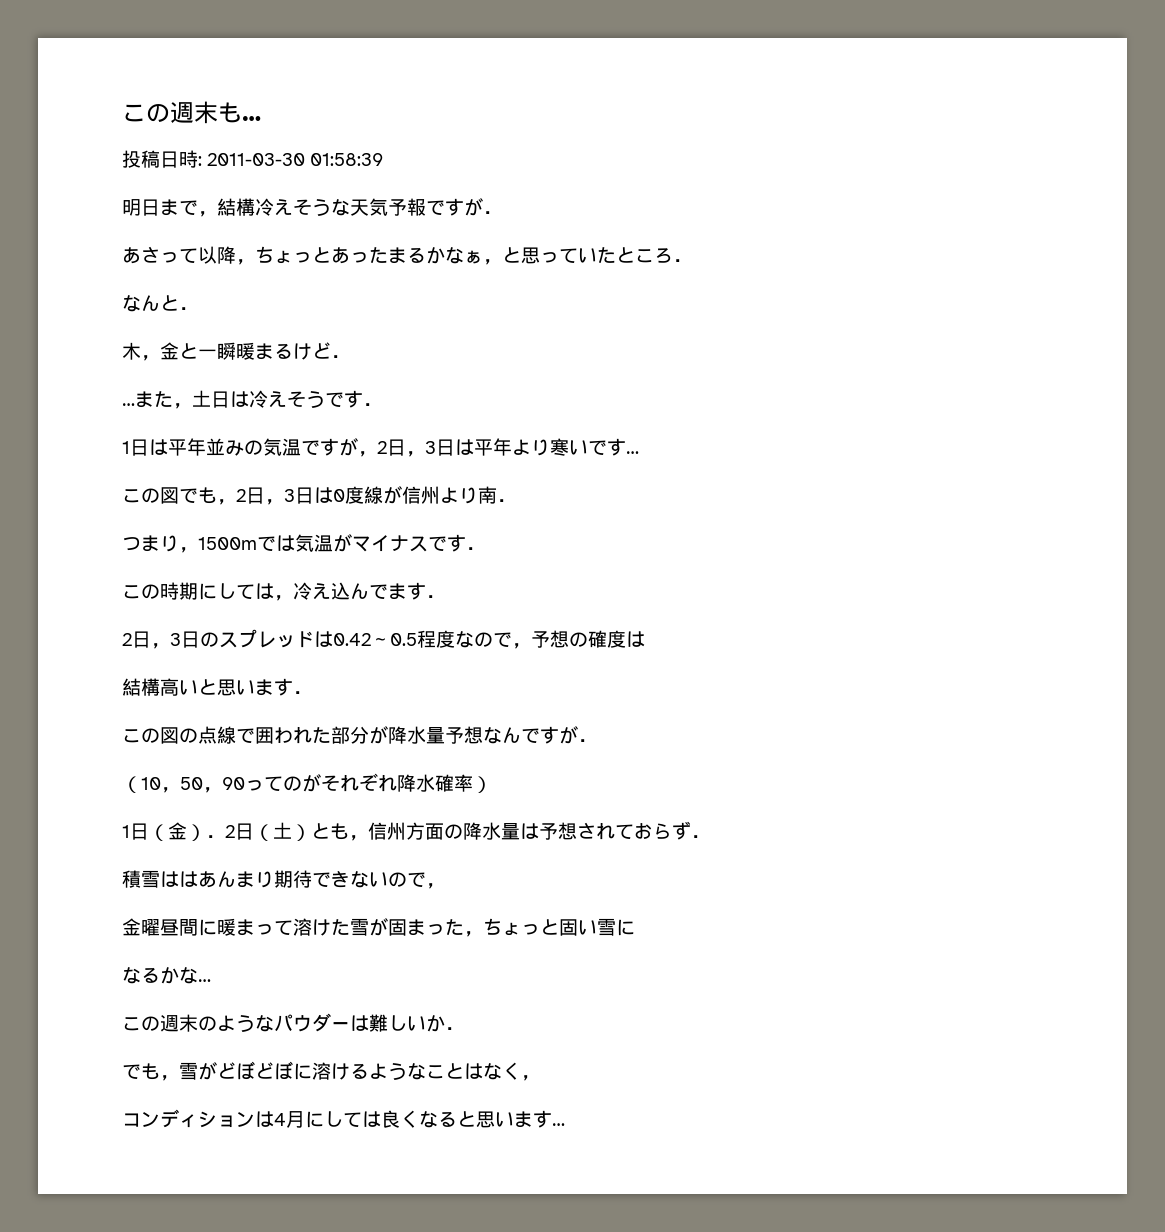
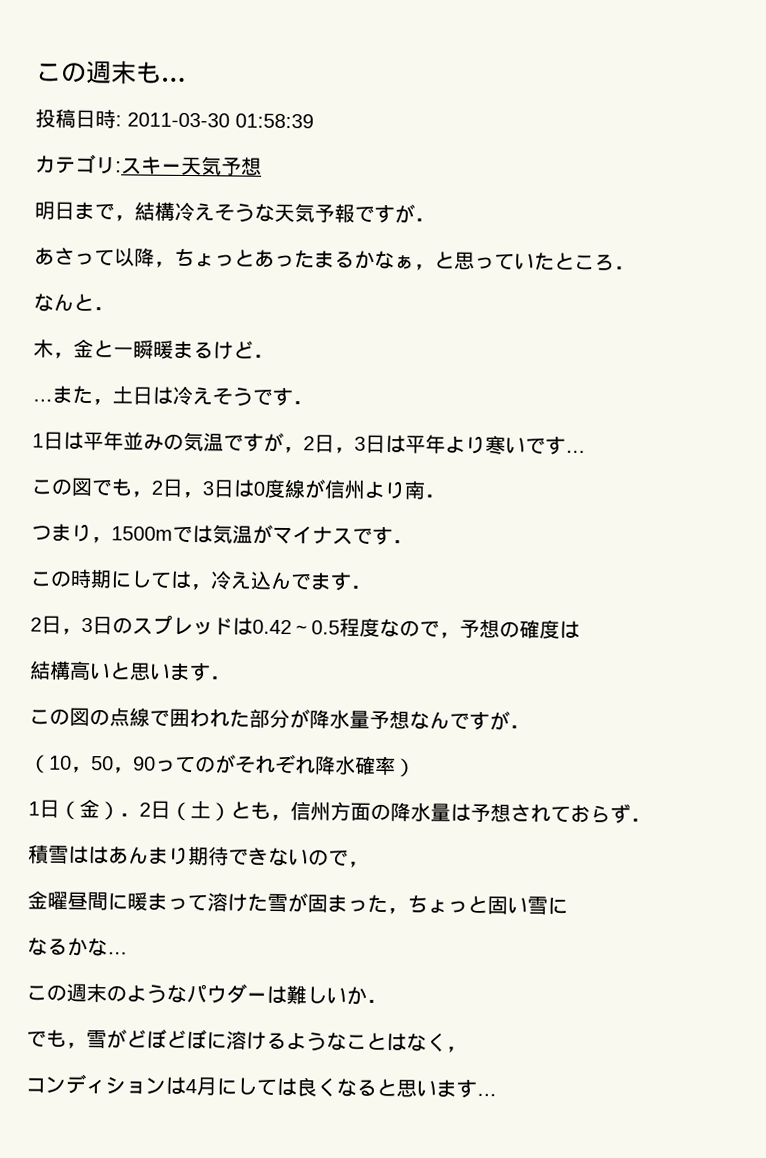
+ カテゴリ:スキー天気予想

